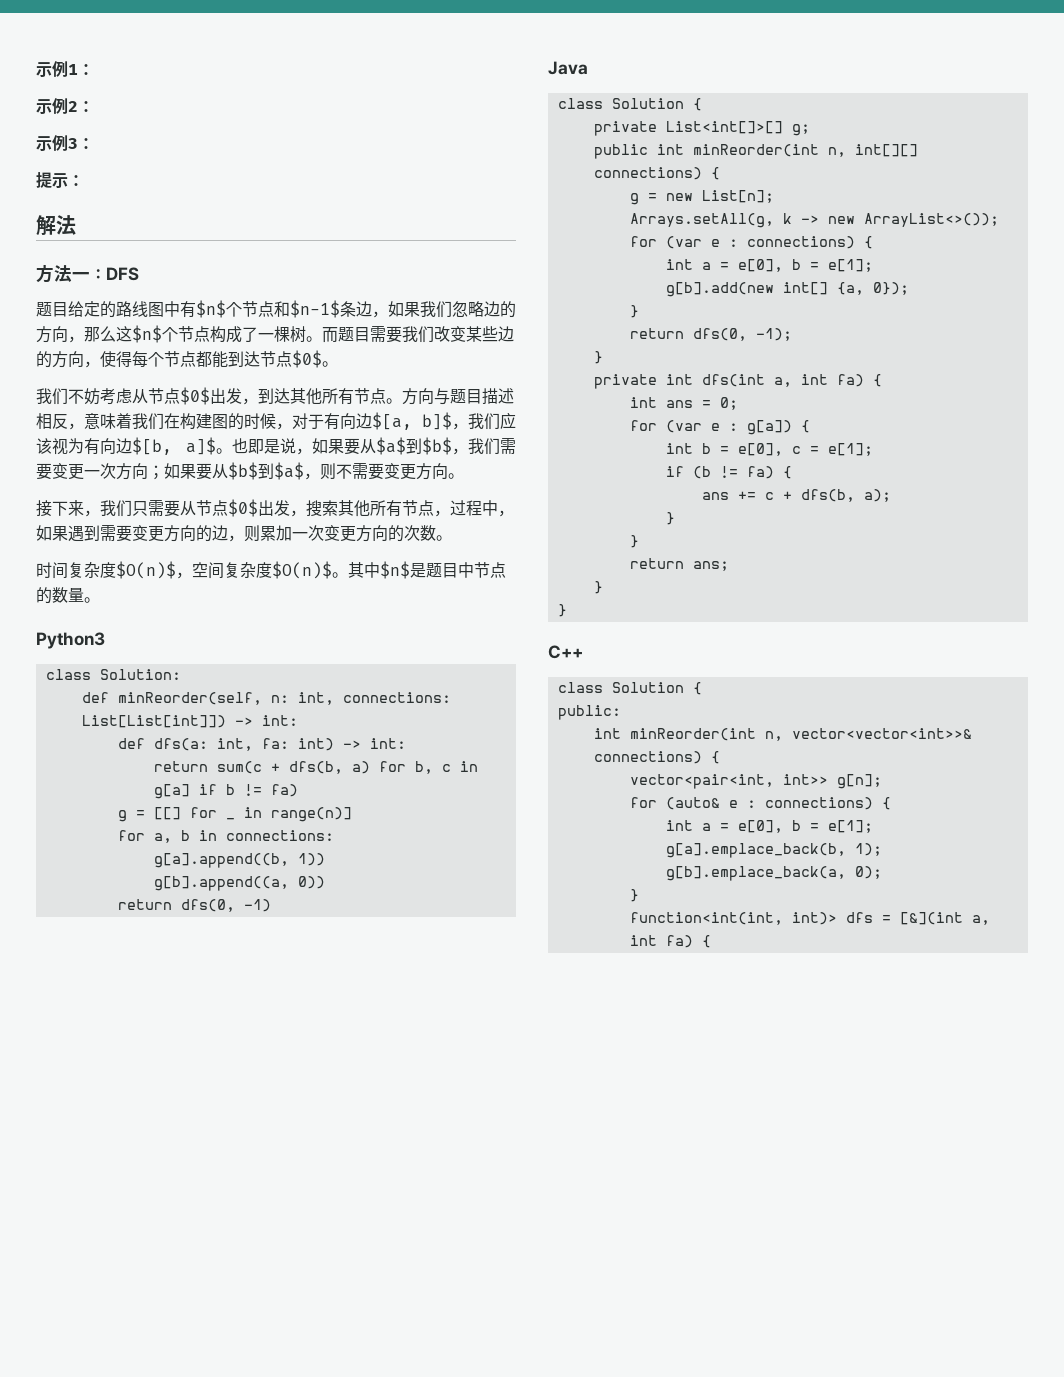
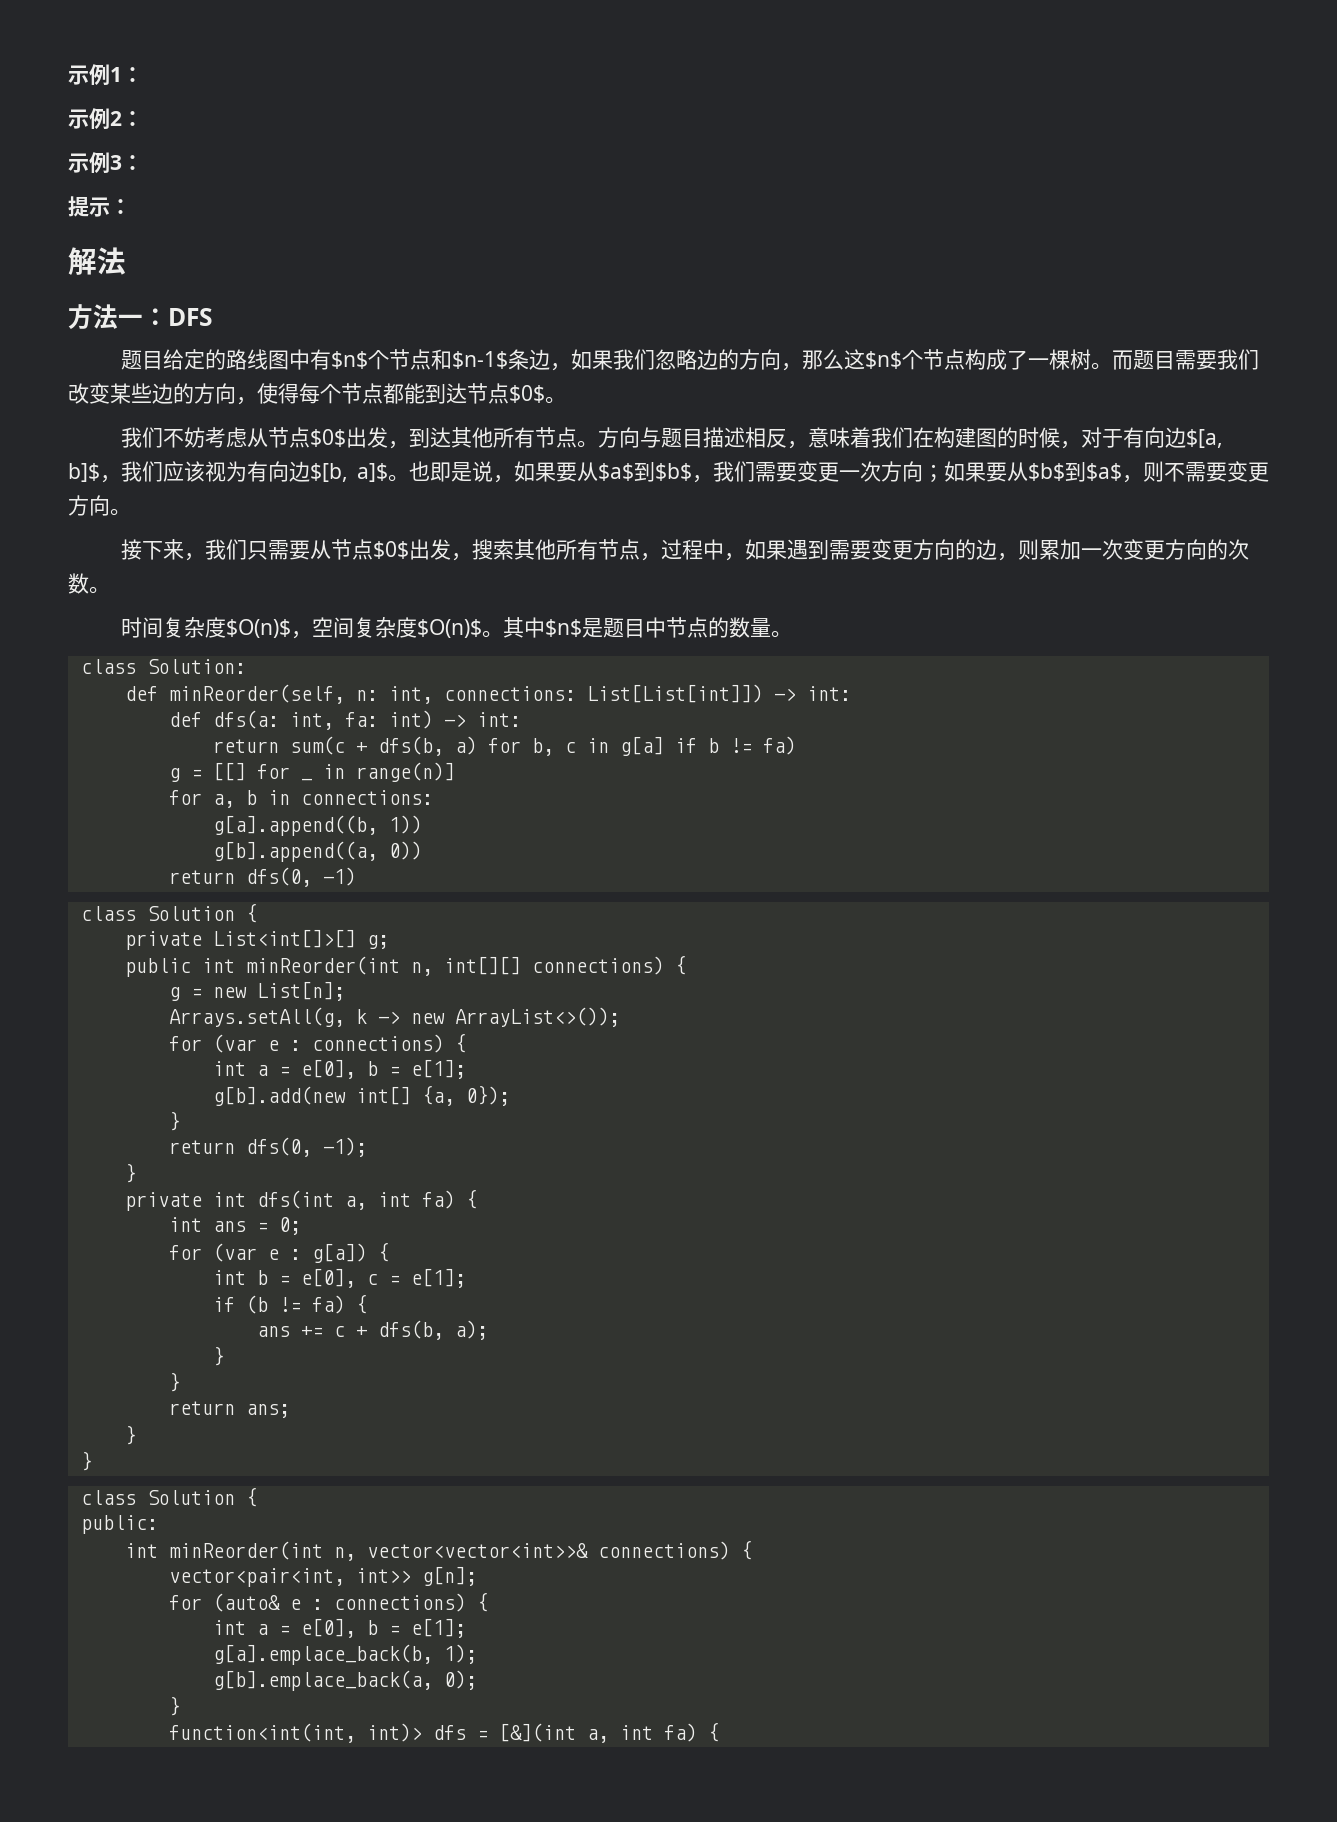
- Python3
- Java
- C++

